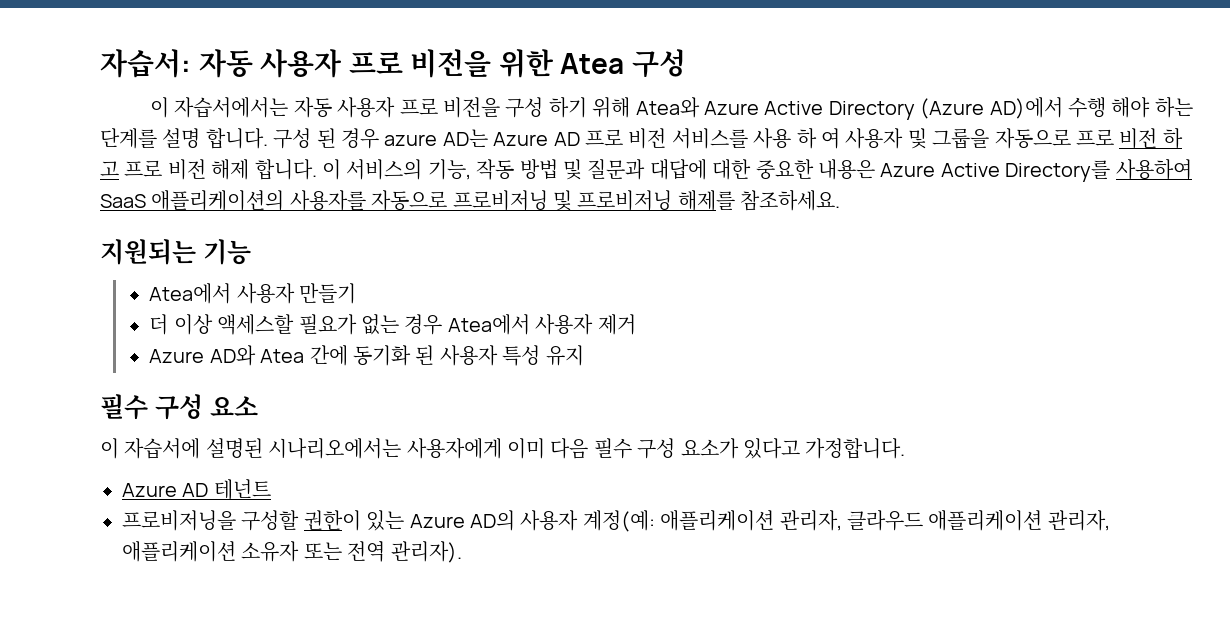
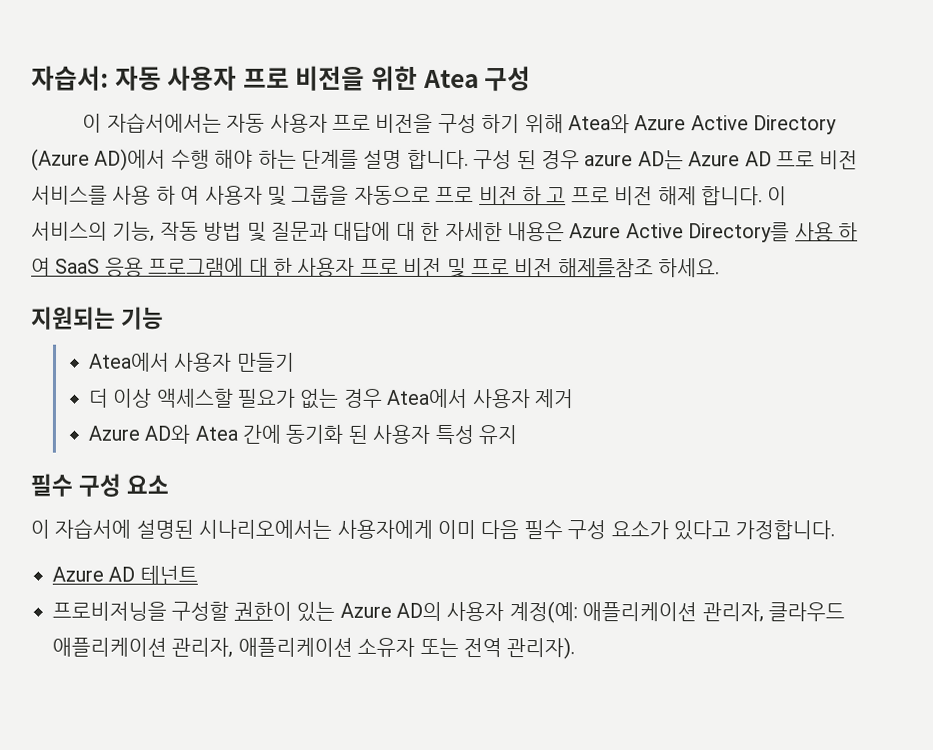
- 이 서비스의 기능, 작동 방법 및 질문과 대답에 대한 중요한 내용은 Azure Active Directory를 사용하여 SaaS 애플리케이션의 사용자를 자동으로 프로비저닝 및 프로비저닝 해제를 참조하세요.
+ 이 서비스의 기능, 작동 방법 및 질문과 대답에 대 한 자세한 내용은 Azure Active Directory를 사용 하 여 SaaS 응용 프로그램에 대 한 사용자 프로 비전 및 프로 비전 해제를참조 하세요.

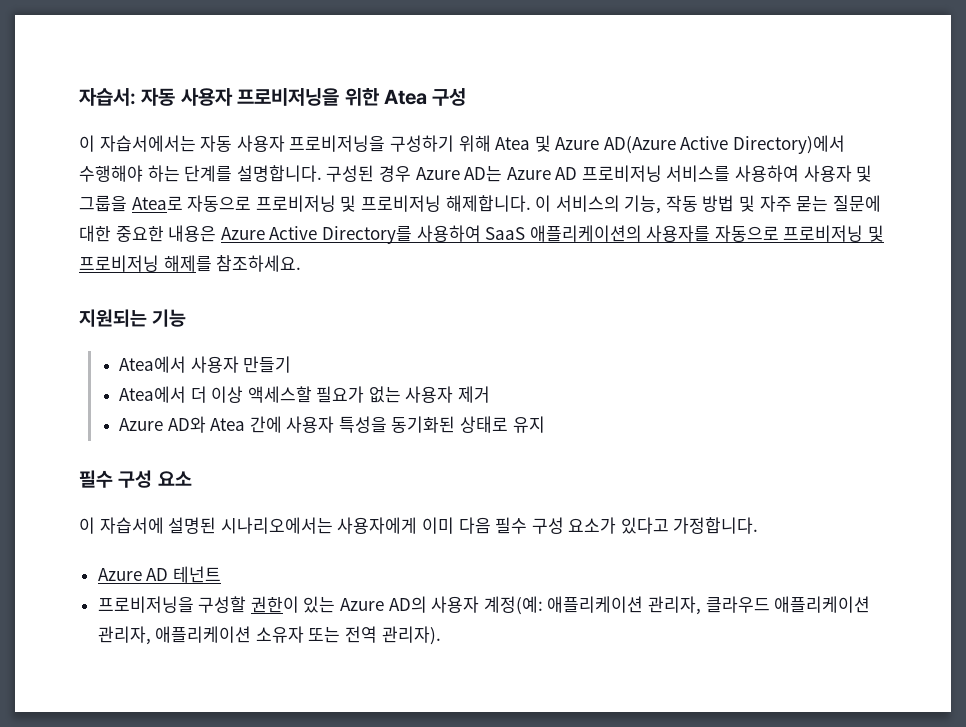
- 자습서: 자동 사용자 프로 비전을 위한 Atea 구성
+ 자습서: 자동 사용자 프로비저닝을 위한 Atea 구성
- 이 자습서에서는 자동 사용자 프로 비전을 구성 하기 위해 Atea와 Azure Active Directory (Azure AD)에서 수행 해야 하는 단계를 설명 합니다. 구성 된 경우 azure AD는 Azure AD 프로 비전 서비스를 사용 하 여 사용자 및 그룹을 자동으로 프로 비전 하 고 프로 비전 해제 합니다.
+ 이 자습서에서는 자동 사용자 프로비저닝을 구성하기 위해 Atea 및 Azure AD(Azure Active Directory)에서 수행해야 하는 단계를 설명합니다. 구성된 경우 Azure AD는 Azure AD 프로비저닝 서비스를 사용하여 사용자 및 그룹을 Atea로 자동으로 프로비저닝 및 프로비저닝 해제합니다.
- 이 서비스의 기능, 작동 방법 및 질문과 대답에 대 한 자세한 내용은 Azure Active Directory를 사용 하 여 SaaS 응용 프로그램에 대 한 사용자 프로 비전 및 프로 비전 해제를참조 하세요.
+ 이 서비스의 기능, 작동 방법 및 자주 묻는 질문에 대한 중요한 내용은 Azure Active Directory를 사용하여 SaaS 애플리케이션의 사용자를 자동으로 프로비저닝 및 프로비저닝 해제를 참조하세요.
- 더 이상 액세스할 필요가 없는 경우 Atea에서 사용자 제거
+ Atea에서 더 이상 액세스할 필요가 없는 사용자 제거
- Azure AD와 Atea 간에 동기화 된 사용자 특성 유지
+ Azure AD와 Atea 간에 사용자 특성을 동기화된 상태로 유지

